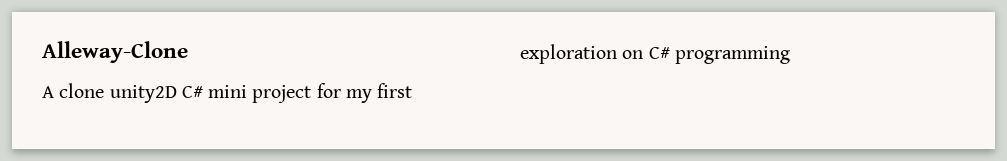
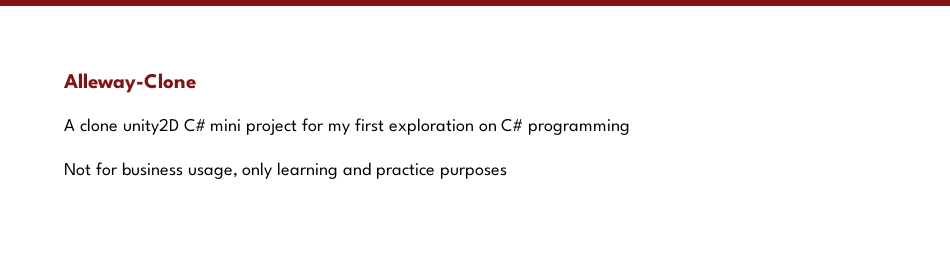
+ Not for business usage, only learning and practice purposes

